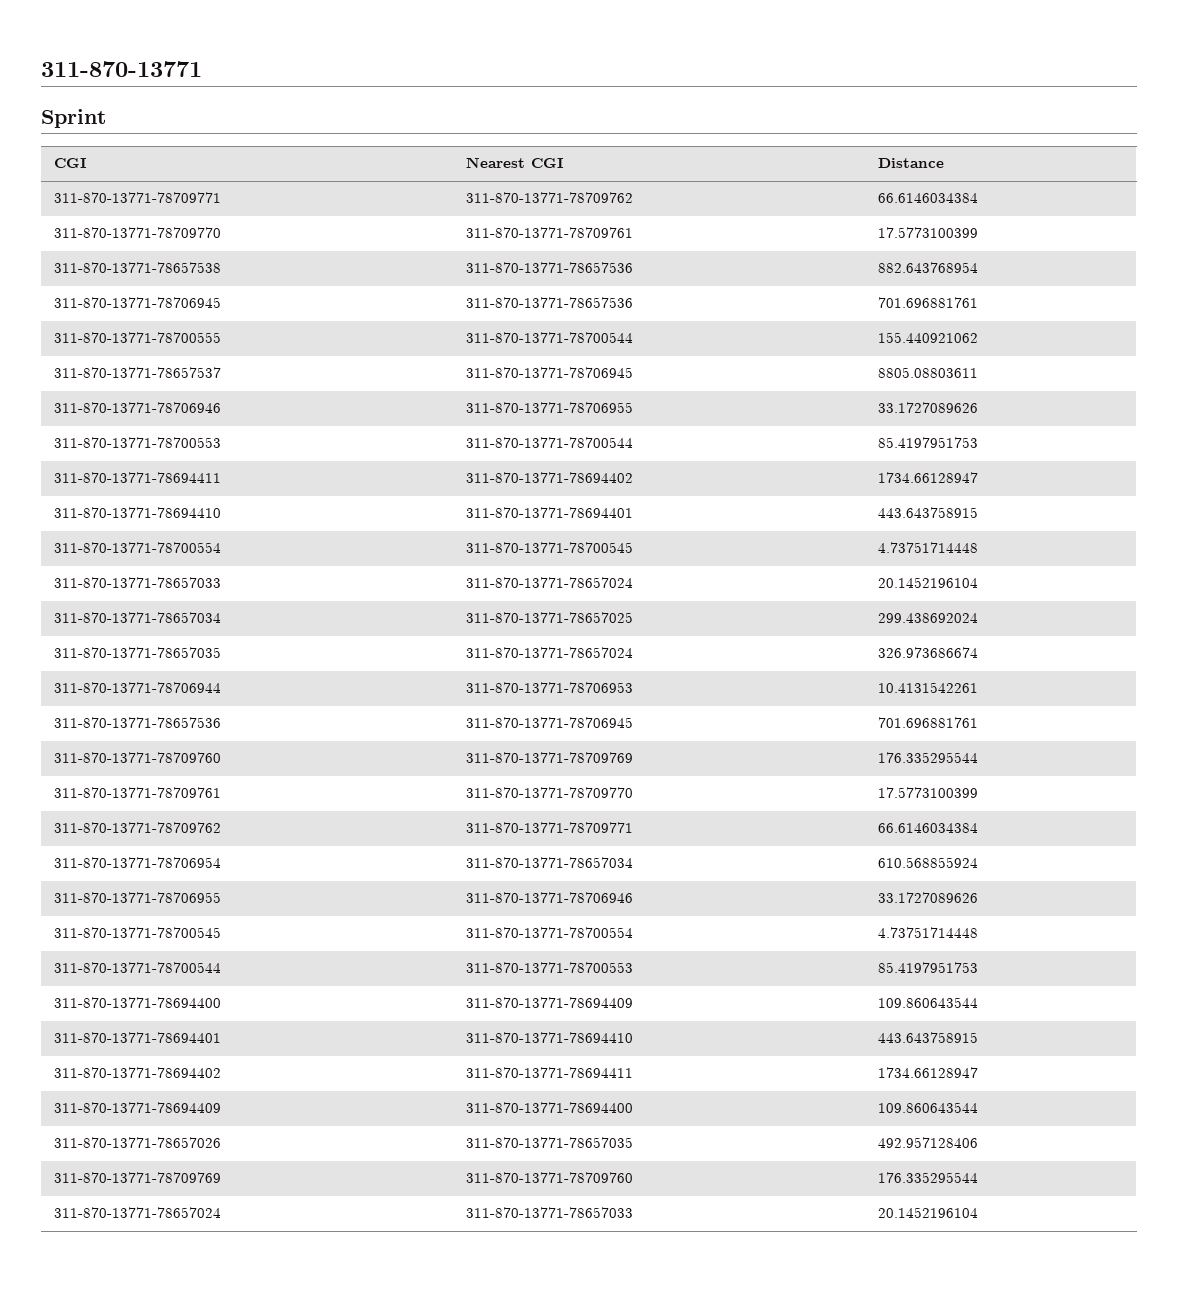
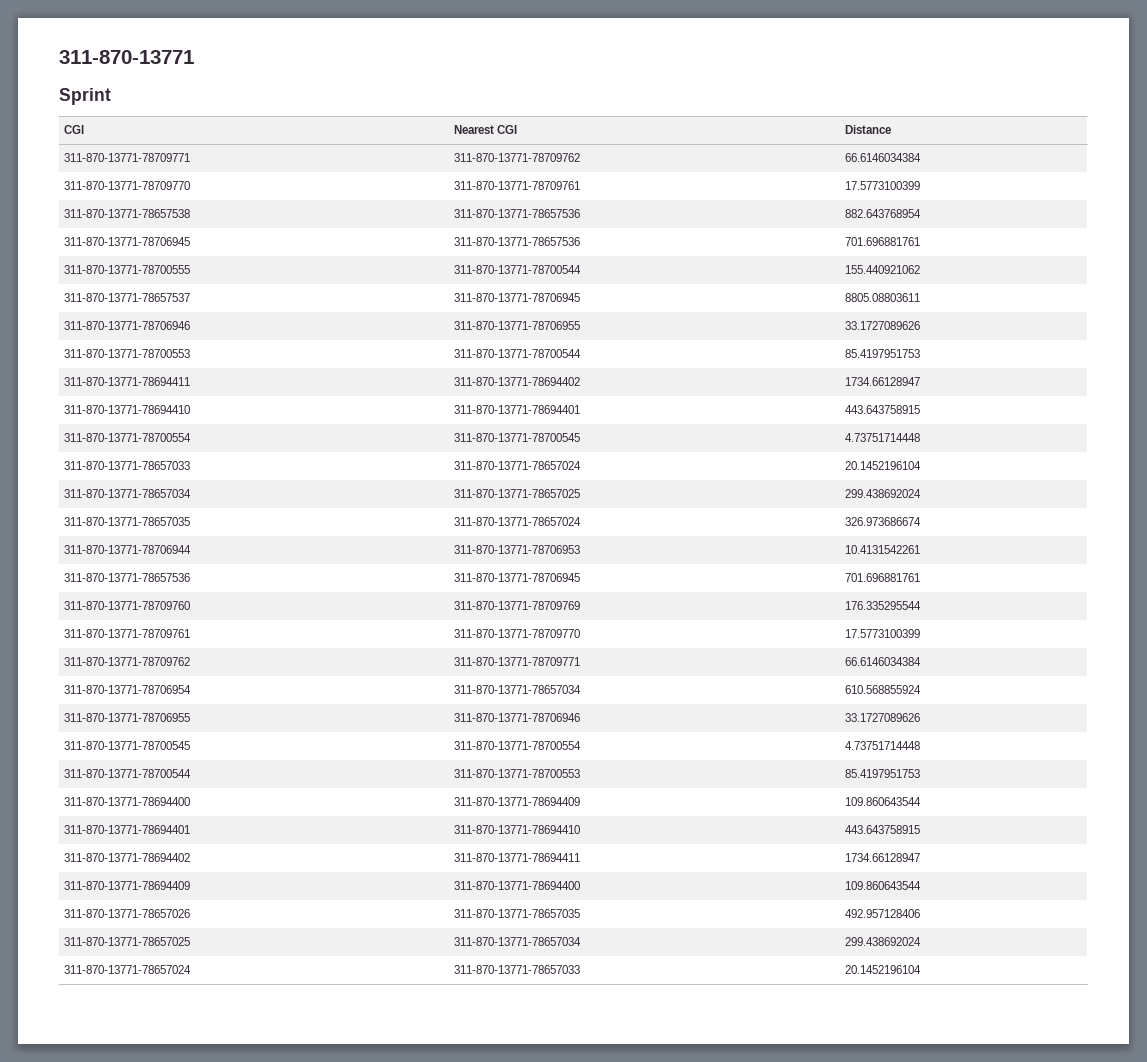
- 311-870-13771-78709769 | 311-870-13771-78709760 | 176.335295544
+ 311-870-13771-78657025 | 311-870-13771-78657034 | 299.438692024

